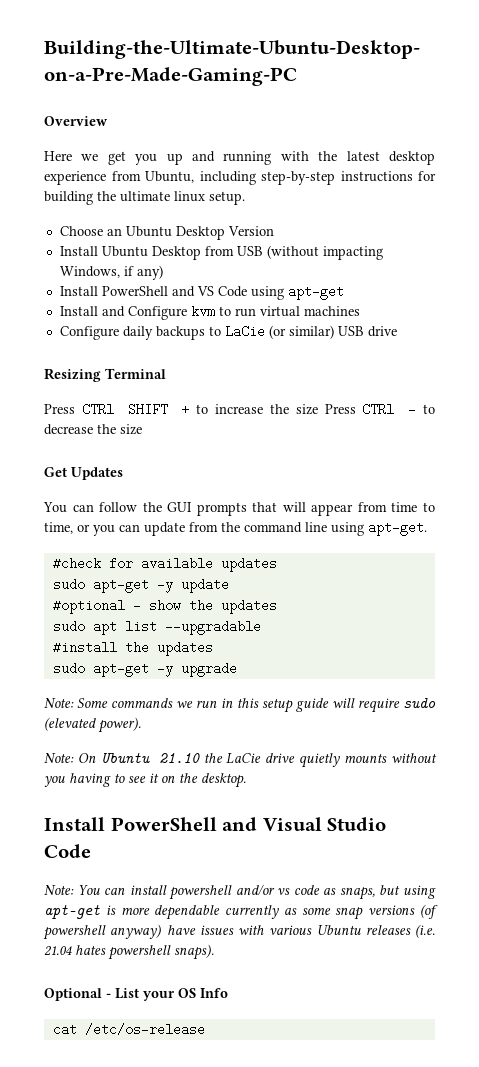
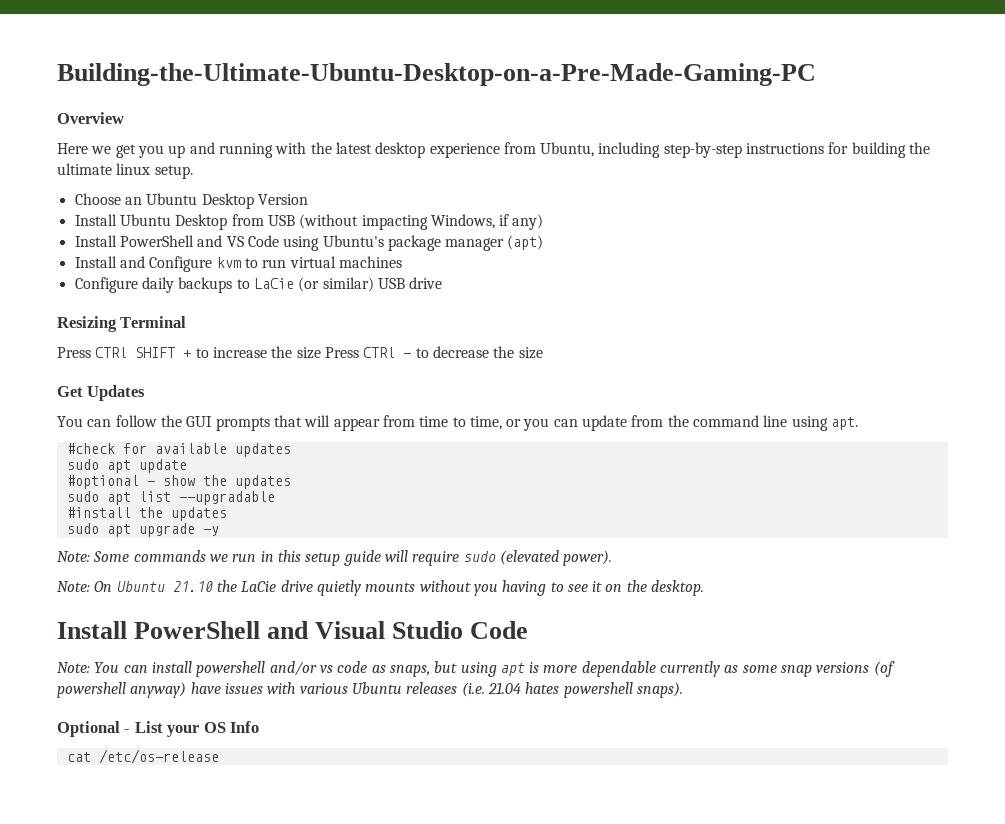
- Install PowerShell and VS Code using apt-get
+ Install PowerShell and VS Code using Ubuntu's package manager (apt)
- You can follow the GUI prompts that will appear from time to time, or you can update from the command line using apt-get.
+ You can follow the GUI prompts that will appear from time to time, or you can update from the command line using apt.
- sudo apt-get -y update
+ sudo apt update
- sudo apt-get -y upgrade
+ sudo apt upgrade -y
- Note: You can install powershell and/or vs code as snaps, but using apt-get is more dependable currently as some snap versions (of powershell anyway) have issues with various Ubuntu releases (i.e. 21.04 hates powershell snaps).
+ Note: You can install powershell and/or vs code as snaps, but using apt is more dependable currently as some snap versions (of powershell anyway) have issues with various Ubuntu releases (i.e. 21.04 hates powershell snaps).

